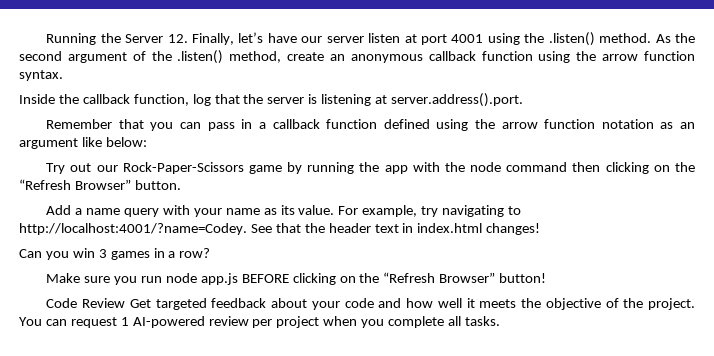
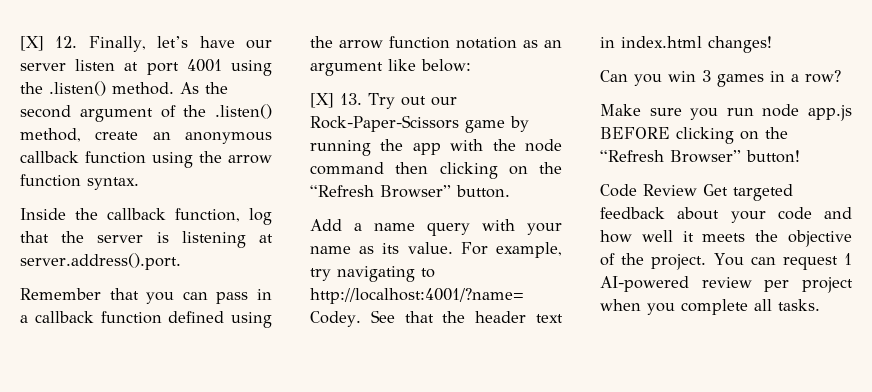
- Running the Server 12. Finally, let’s have our server listen at port 4001 using the .listen() method.
+ [X] 12. Finally, let’s have our server listen at port 4001 using the .listen() method.
- Try out our Rock-Paper-Scissors game by running the app with the node command then clicking on the “Refresh Browser” button.
+ [X] 13. Try out our Rock-Paper-Scissors game by running the app with the node command then clicking on the “Refresh Browser” button.

